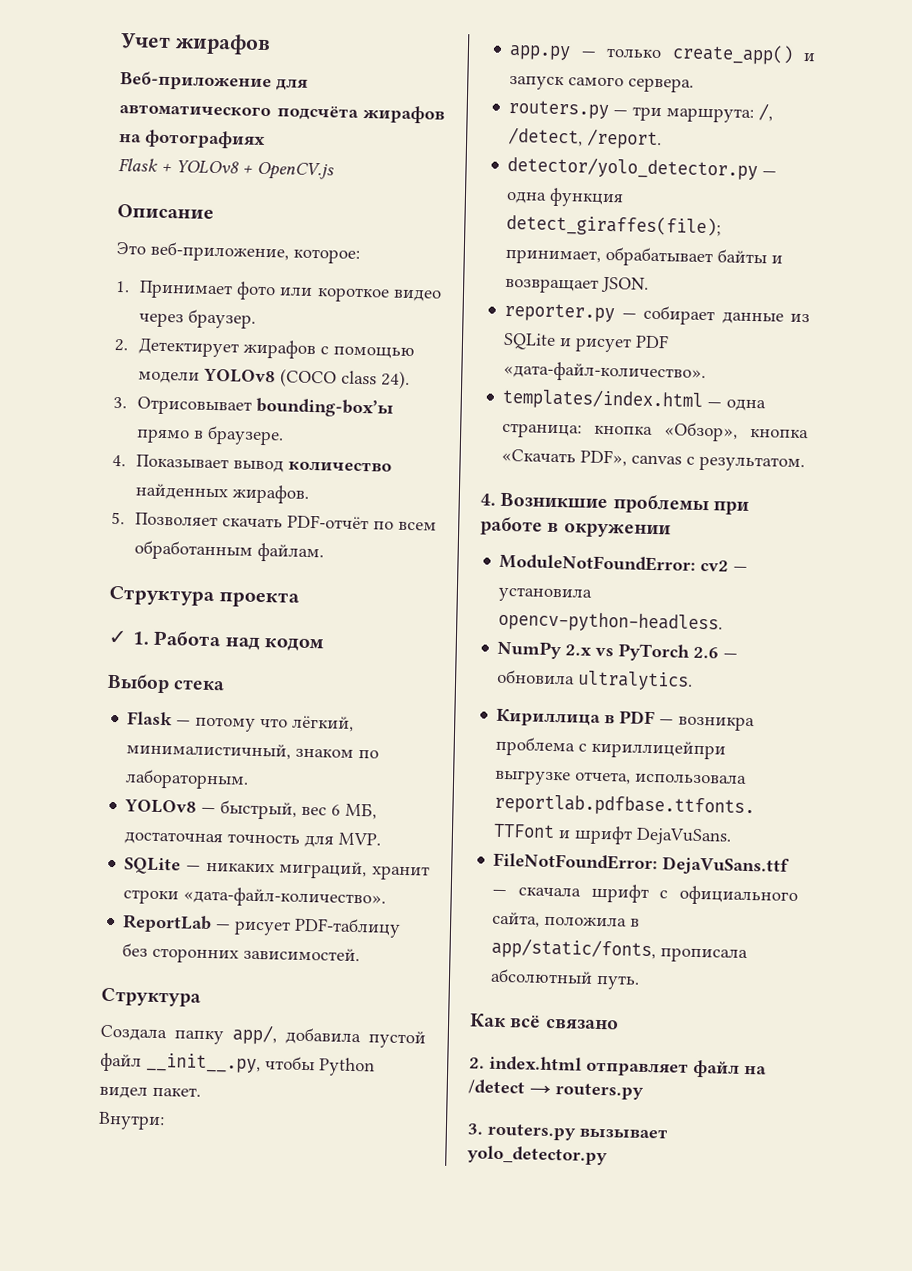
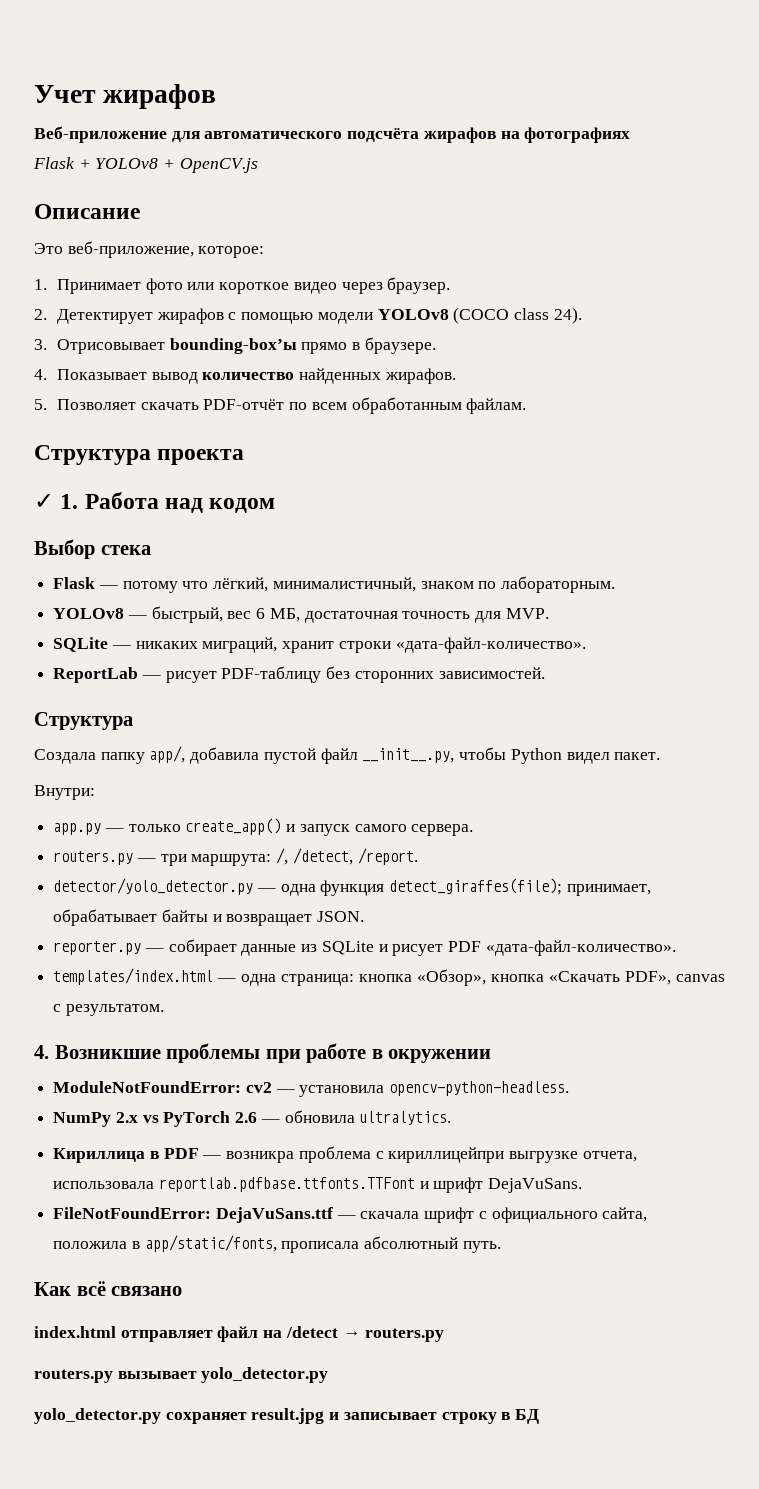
- 2. index.html отправляет файл на /detect → routers.py
+ index.html отправляет файл на /detect → routers.py
- 3. routers.py вызывает yolo_detector.py
+ routers.py вызывает yolo_detector.py
+ yolo_detector.py сохраняет result.jpg и записывает строку в БД

